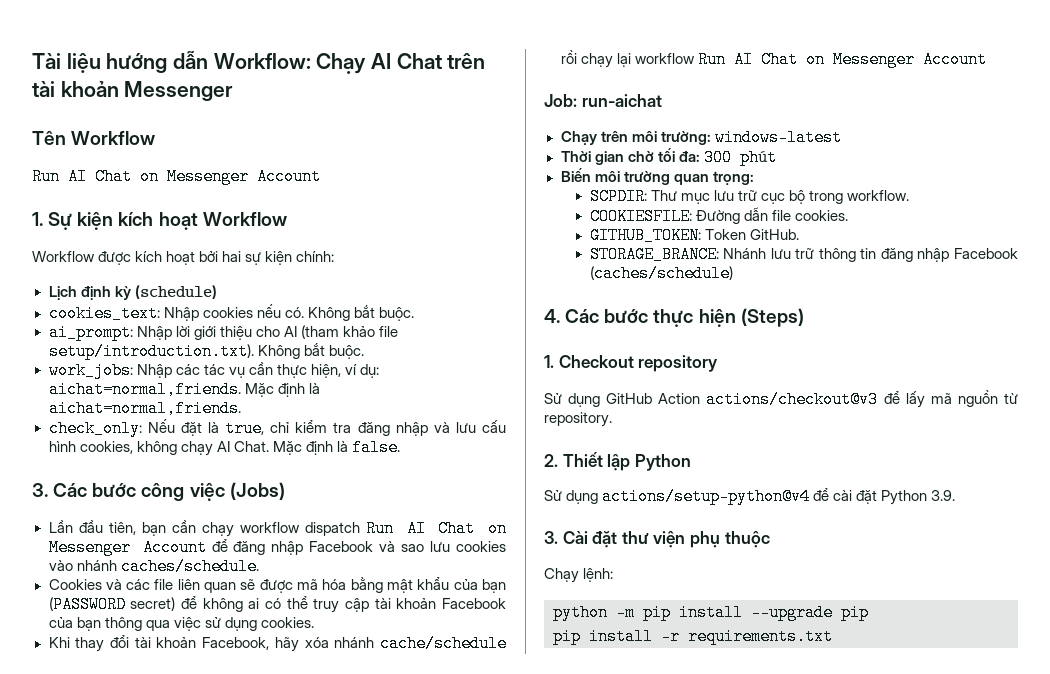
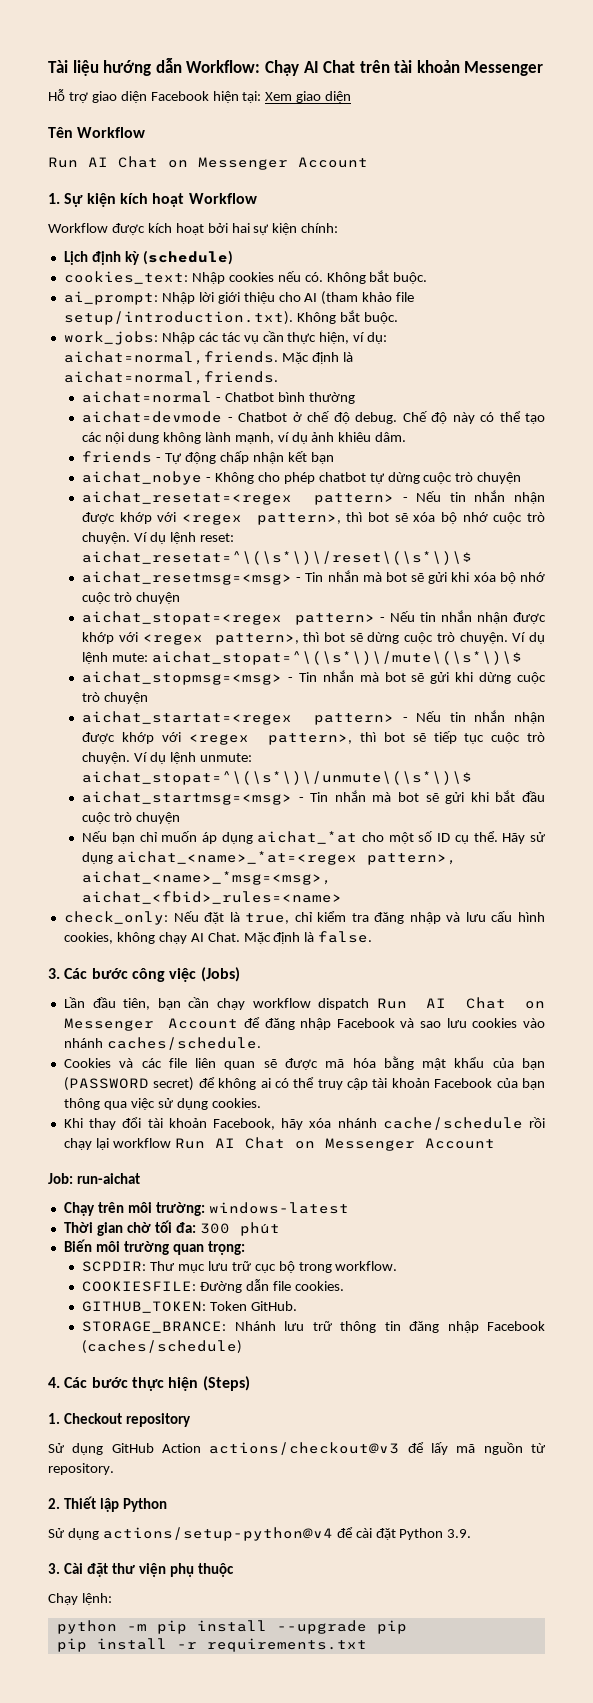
+ Hỗ trợ giao diện Facebook hiện tại: Xem giao diện
+ aichat=normal - Chatbot bình thường
+ aichat=devmode - Chatbot ở chế độ debug. Chế độ này có thể tạo các nội dung không lành mạnh, ví dụ ảnh khiêu dâm.
+ friends - Tự động chấp nhận kết bạn
+ aichat_nobye - Không cho phép chatbot tự dừng cuộc trò chuyện
+ aichat_resetat=<regex pattern> - Nếu tin nhắn nhận được khớp với <regex pattern>, thì bot sẽ xóa bộ nhớ cuộc trò chuyện. Ví dụ lệnh reset: aichat_resetat=^\(\s*\)\/reset\(\s*\)\$
+ aichat_resetmsg=<msg> - Tin nhắn mà bot sẽ gửi khi xóa bộ nhớ cuộc trò chuyện
+ aichat_stopat=<regex pattern> - Nếu tin nhắn nhận được khớp với <regex pattern>, thì bot sẽ dừng cuộc trò chuyện. Ví dụ lệnh mute: aichat_stopat=^\(\s*\)\/mute\(\s*\)\$
+ aichat_stopmsg=<msg> - Tin nhắn mà bot sẽ gửi khi dừng cuộc trò chuyện
+ aichat_startat=<regex pattern> - Nếu tin nhắn nhận được khớp với <regex pattern>, thì bot sẽ tiếp tục cuộc trò chuyện. Ví dụ lệnh unmute: aichat_stopat=^\(\s*\)\/unmute\(\s*\)\$
+ aichat_startmsg=<msg> - Tin nhắn mà bot sẽ gửi khi bắt đầu cuộc trò chuyện
+ Nếu bạn chỉ muốn áp dụng aichat_*at cho một số ID cụ thể. Hãy sử dụng aichat_<name>_*at=<regex pattern>, aichat_<name>_*msg=<msg>, aichat_<fbid>_rules=<name>

